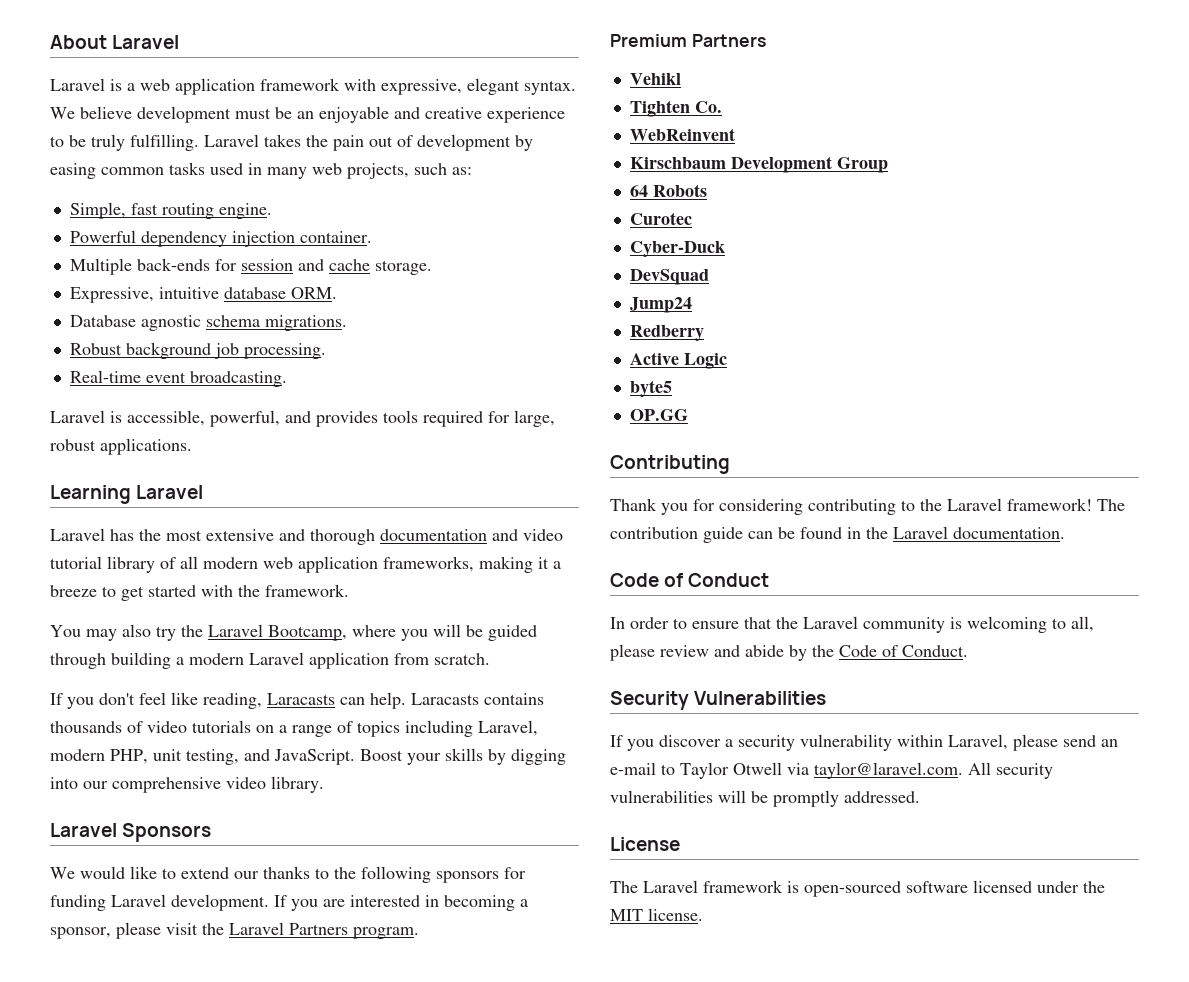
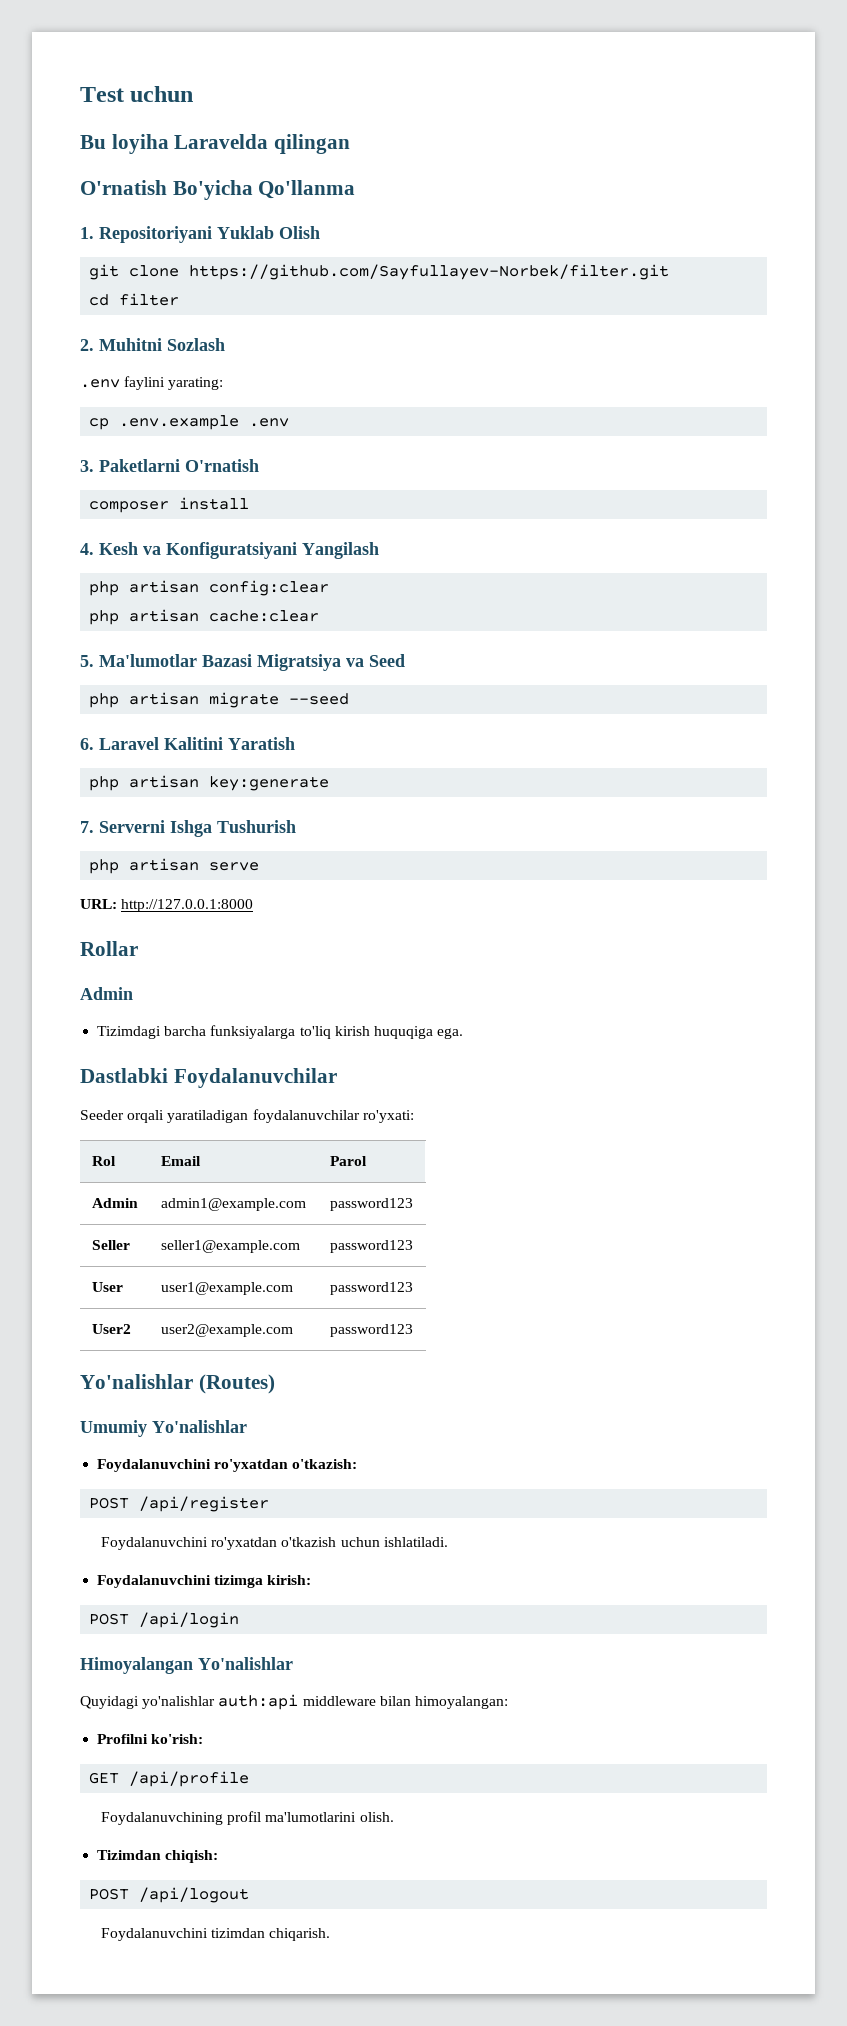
- About Laravel
- Laravel is a web application framework with expressive, elegant syntax. We believe development must be an enjoyable and creative experience to be truly fulfilling. Laravel takes the pain out of development by easing common tasks used in many web projects, such as:
- Simple, fast routing engine.
- Powerful dependency injection container.
- Multiple back-ends for session and cache storage.
- Expressive, intuitive database ORM.
- Database agnostic schema migrations.
- Robust background job processing.
- Real-time event broadcasting.
- Laravel is accessible, powerful, and provides tools required for large, robust applications.
- Learning Laravel
- Laravel has the most extensive and thorough documentation and video tutorial library of all modern web application frameworks, making it a breeze to get started with the framework.
- You may also try the Laravel Bootcamp, where you will be guided through building a modern Laravel application from scratch.
- If you don't feel like reading, Laracasts can help. Laracasts contains thousands of video tutorials on a range of topics including Laravel, modern PHP, unit testing, and JavaScript. Boost your skills by digging into our comprehensive video library.
- Laravel Sponsors
- We would like to extend our thanks to the following sponsors for funding Laravel development. If you are interested in becoming a sponsor, please visit the Laravel Partners program.
- Premium Partners
- Vehikl
- Tighten Co.
- WebReinvent
- Kirschbaum Development Group
- 64 Robots
- Curotec
- Cyber-Duck
- DevSquad
- Jump24
- Redberry
- Active Logic
- byte5
- OP.GG
- Contributing
- Thank you for considering contributing to the Laravel framework! The contribution guide can be found in the Laravel documentation.
- Code of Conduct
- In order to ensure that the Laravel community is welcoming to all, please review and abide by the Code of Conduct.
- Security Vulnerabilities
- If you discover a security vulnerability within Laravel, please send an e-mail to Taylor Otwell via taylor@laravel.com. All security vulnerabilities will be promptly addressed.
- License
- The Laravel framework is open-sourced software licensed under the MIT license.
+ Test uchun
+ Bu loyiha Laravelda qilingan
+ O'rnatish Bo'yicha Qo'llanma
+ 1. Repositoriyani Yuklab Olish
+ git clone https://github.com/Sayfullayev-Norbek/filter.git
+ cd filter
+ 2. Muhitni Sozlash
+ .env faylini yarating:
+ cp .env.example .env
+ 3. Paketlarni O'rnatish
+ composer install
+ 4. Kesh va Konfiguratsiyani Yangilash
+ php artisan config:clear
+ php artisan cache:clear
+ 5. Ma'lumotlar Bazasi Migratsiya va Seed
+ php artisan migrate --seed
+ 6. Laravel Kalitini Yaratish
+ php artisan key:generate
+ 7. Serverni Ishga Tushurish
+ php artisan serve
+ URL: http://127.0.0.1:8000
+ Rollar
+ Admin
+ Tizimdagi barcha funksiyalarga to'liq kirish huquqiga ega.
+ Dastlabki Foydalanuvchilar
+ Seeder orqali yaratiladigan foydalanuvchilar ro'yxati:
+ Rol | Email | Parol
+ Admin | admin1@example.com | password123
+ Seller | seller1@example.com | password123
+ User | user1@example.com | password123
+ User2 | user2@example.com | password123
+ Yo'nalishlar (Routes)
+ Umumiy Yo'nalishlar
+ Foydalanuvchini ro'yxatdan o'tkazish:
+ POST /api/register
+ Foydalanuvchini ro'yxatdan o'tkazish uchun ishlatiladi.
+ Foydalanuvchini tizimga kirish:
+ POST /api/login
+ Himoyalangan Yo'nalishlar
+ Quyidagi yo'nalishlar auth:api middleware bilan himoyalangan:
+ Profilni ko'rish:
+ GET /api/profile
+ Foydalanuvchining profil ma'lumotlarini olish.
+ Tizimdan chiqish:
+ POST /api/logout
+ Foydalanuvchini tizimdan chiqarish.

